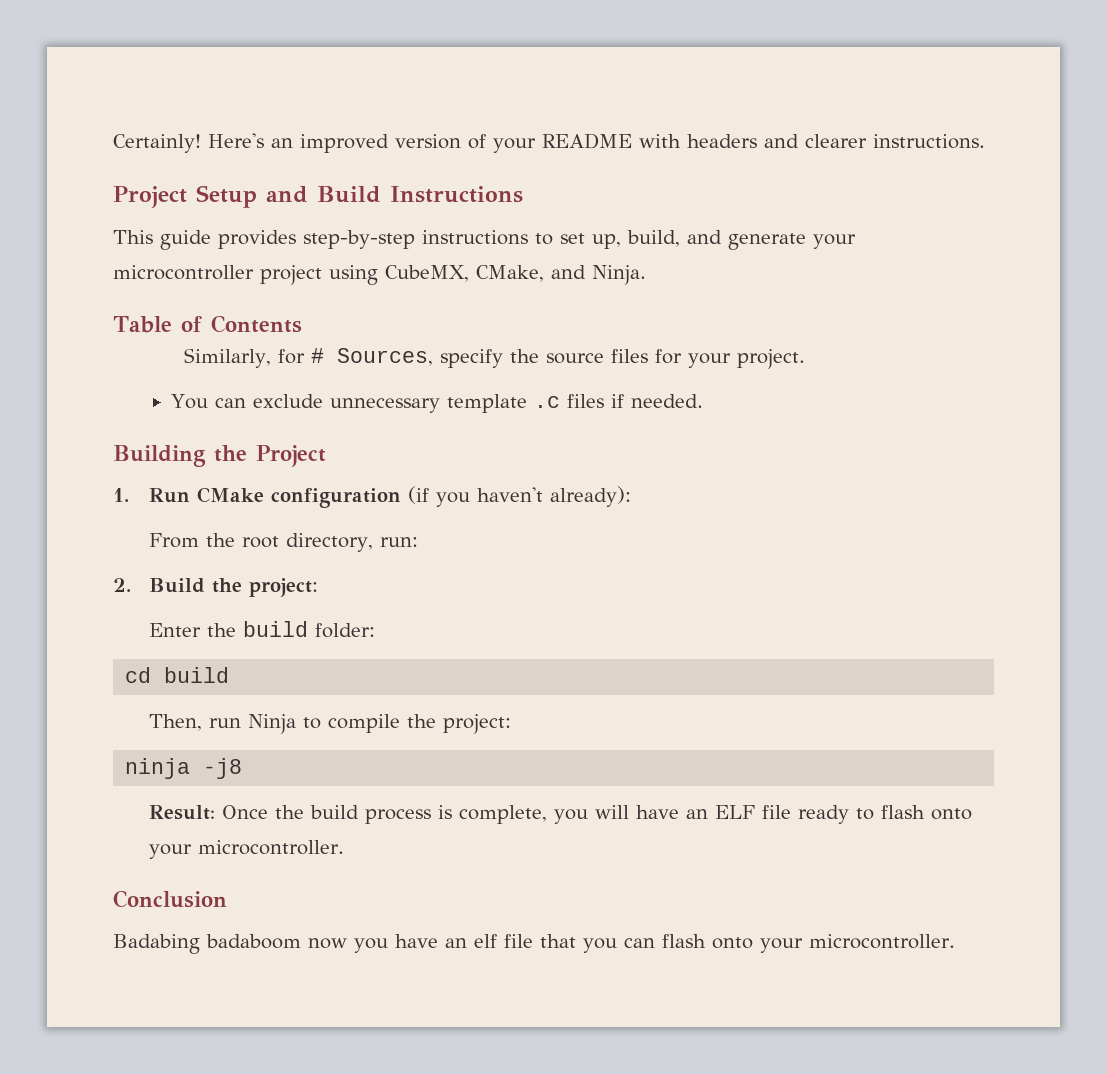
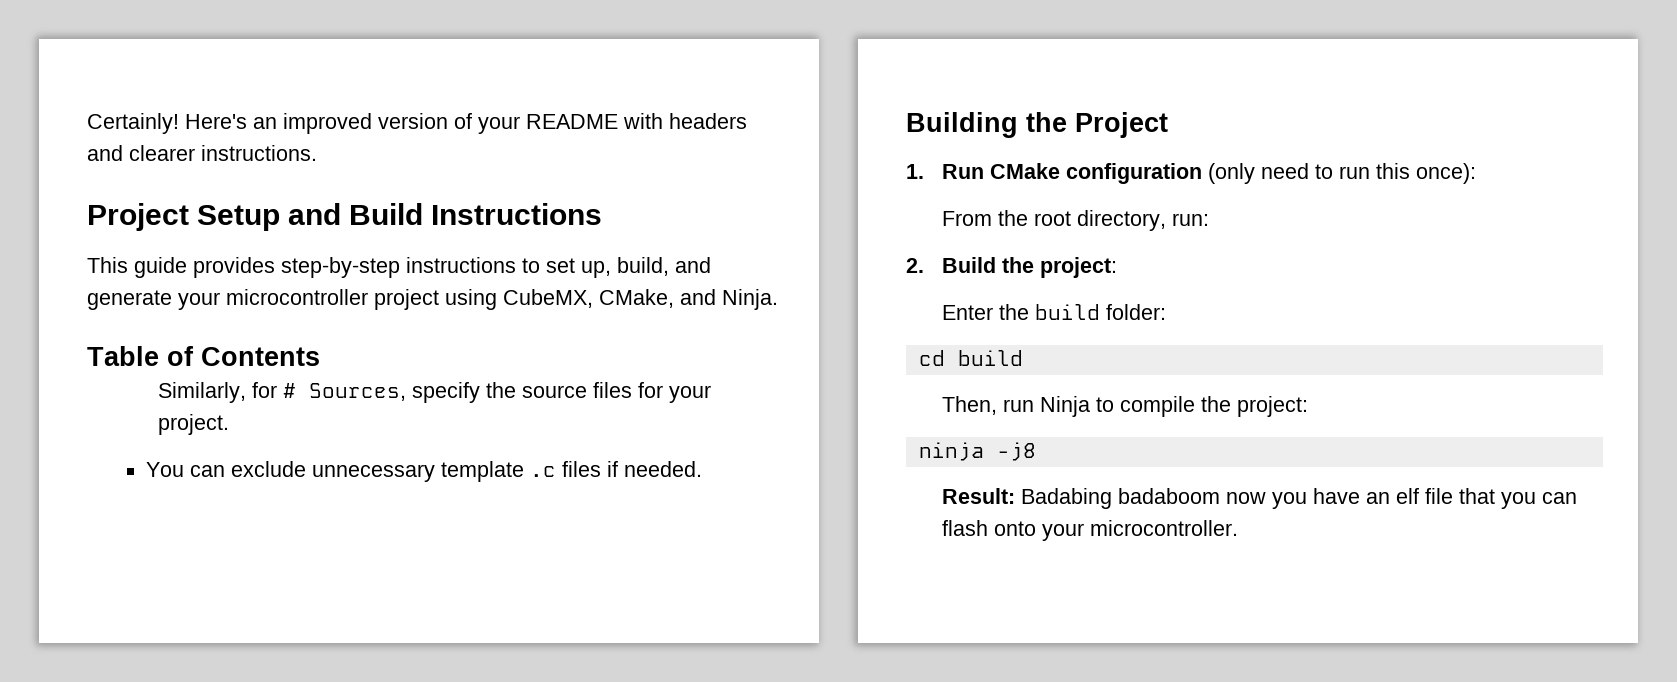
- 1. Run CMake configuration (if you haven't already):
+ 1. Run CMake configuration (only need to run this once):
- Result: Once the build process is complete, you will have an ELF file ready to flash onto your microcontroller.
- Conclusion
- Badabing badaboom now you have an elf file that you can flash onto your microcontroller.
+ Result: Badabing badaboom now you have an elf file that you can flash onto your microcontroller.

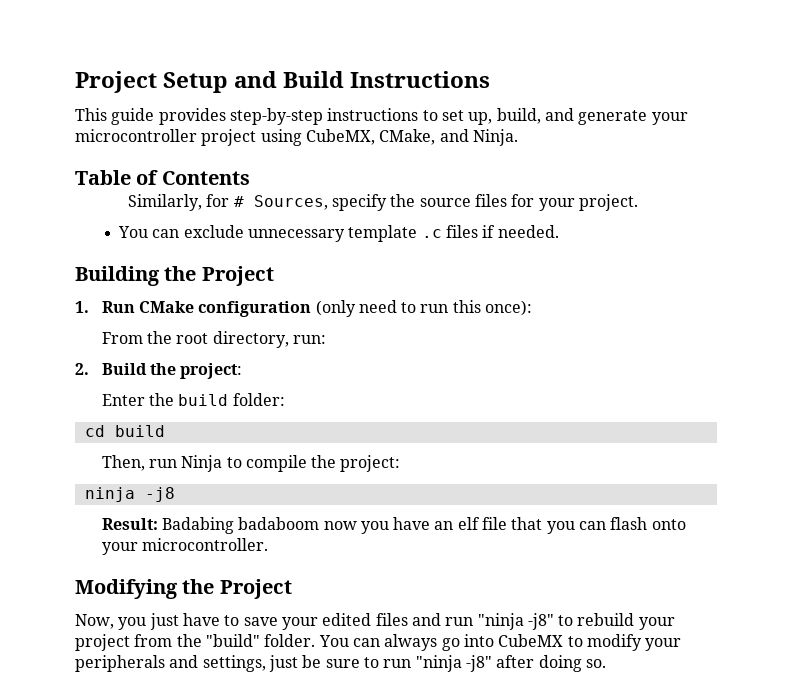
- Certainly! Here's an improved version of your README with headers and clearer instructions.
+ Modifying the Project
+ Now, you just have to save your edited files and run "ninja -j8" to rebuild your project from the "build" folder. You can always go into CubeMX to modify your peripherals and settings, just be sure to run "ninja -j8" after doing so.

